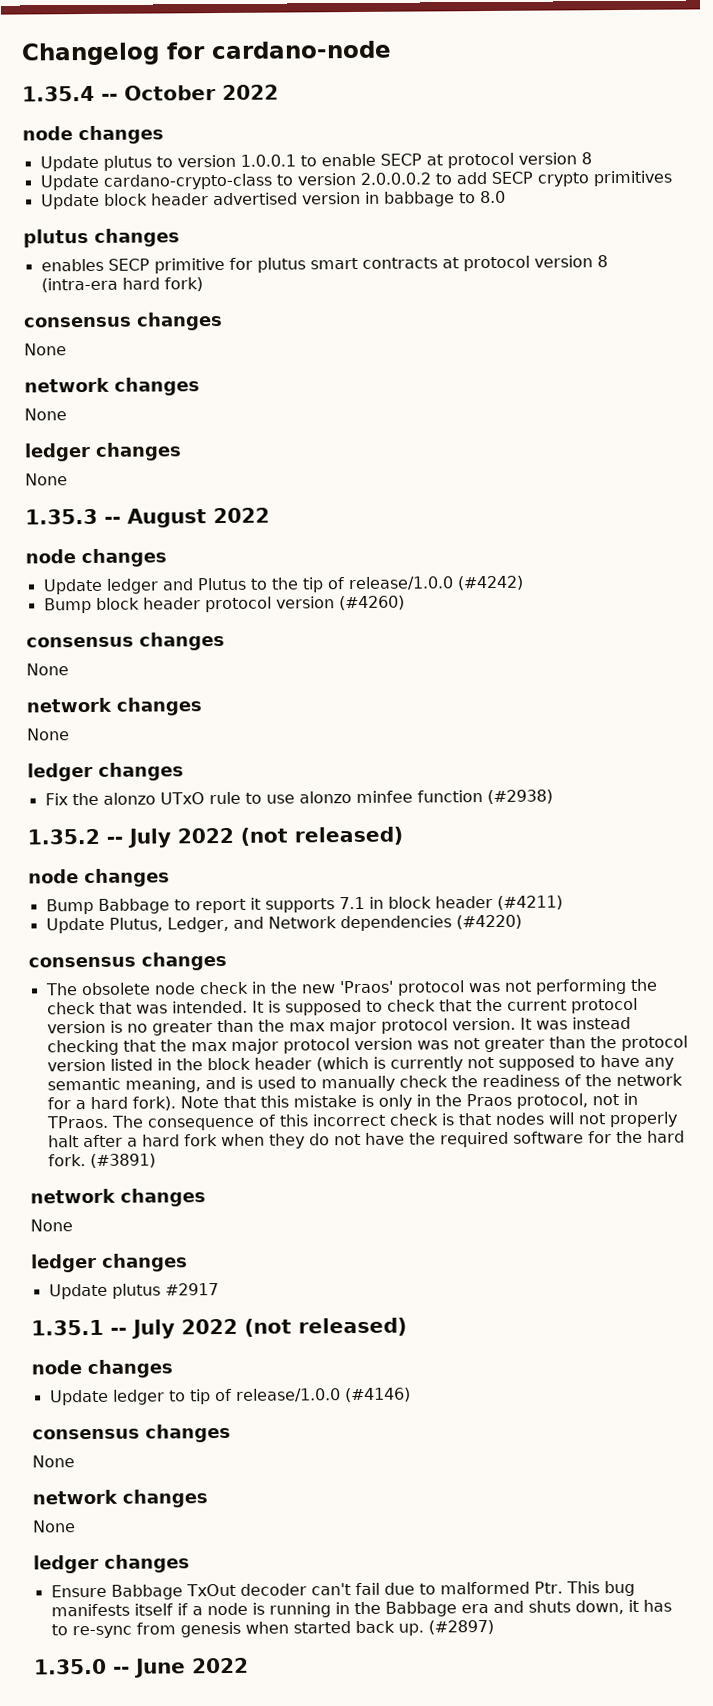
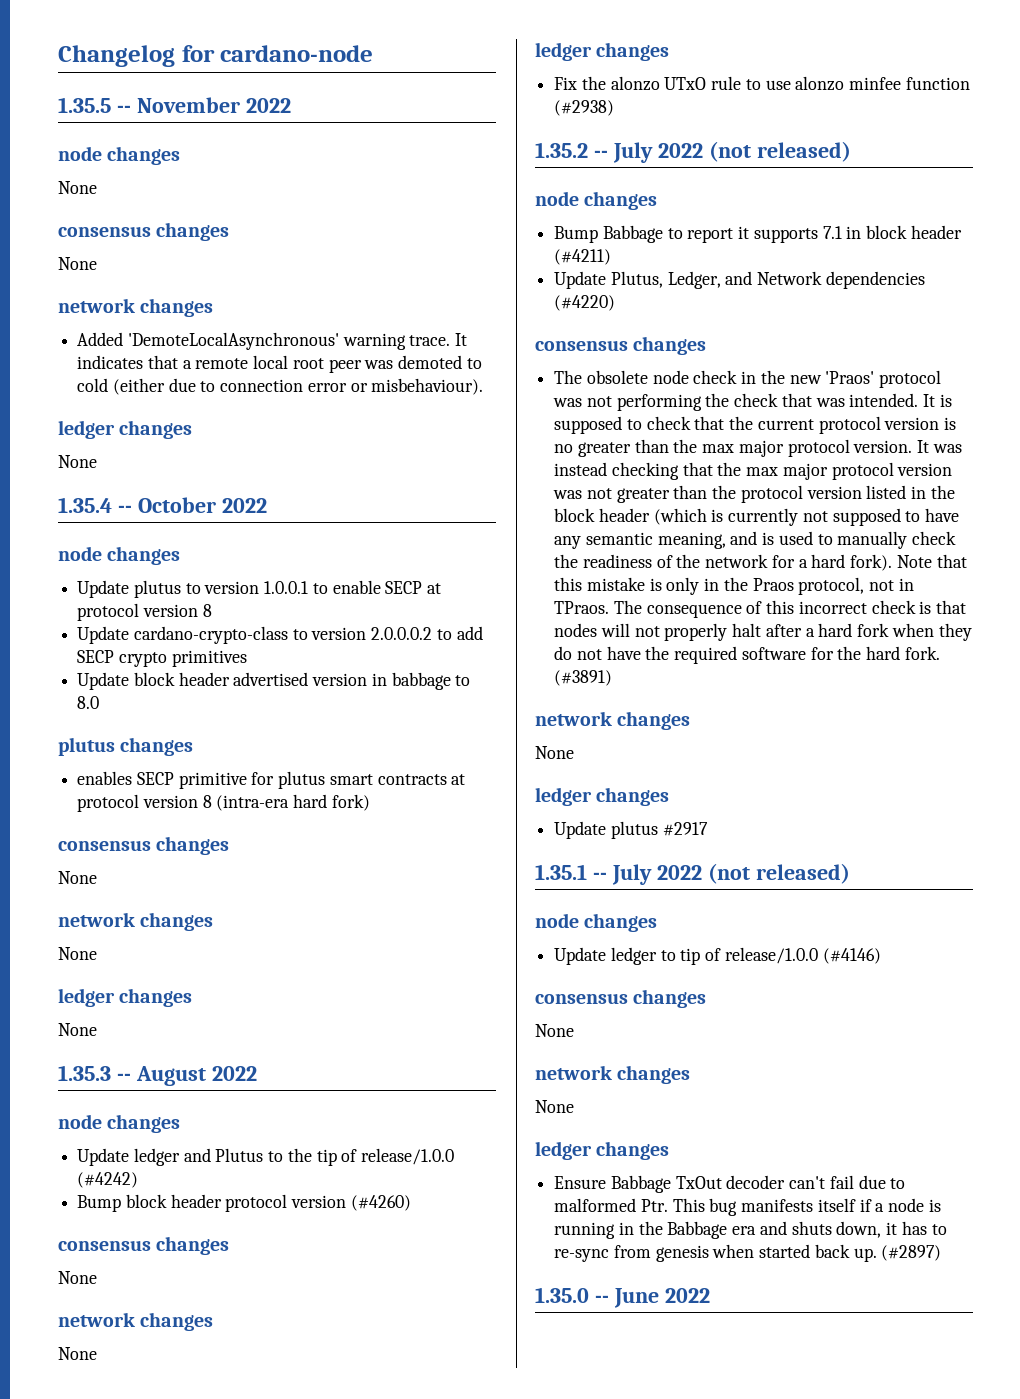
+ 1.35.5 -- November 2022
+ node changes
+ None
+ consensus changes
+ None
+ network changes
+ Added 'DemoteLocalAsynchronous' warning trace. It indicates that a remote local root peer was demoted to cold (either due to connection error or misbehaviour).
+ ledger changes
+ None

